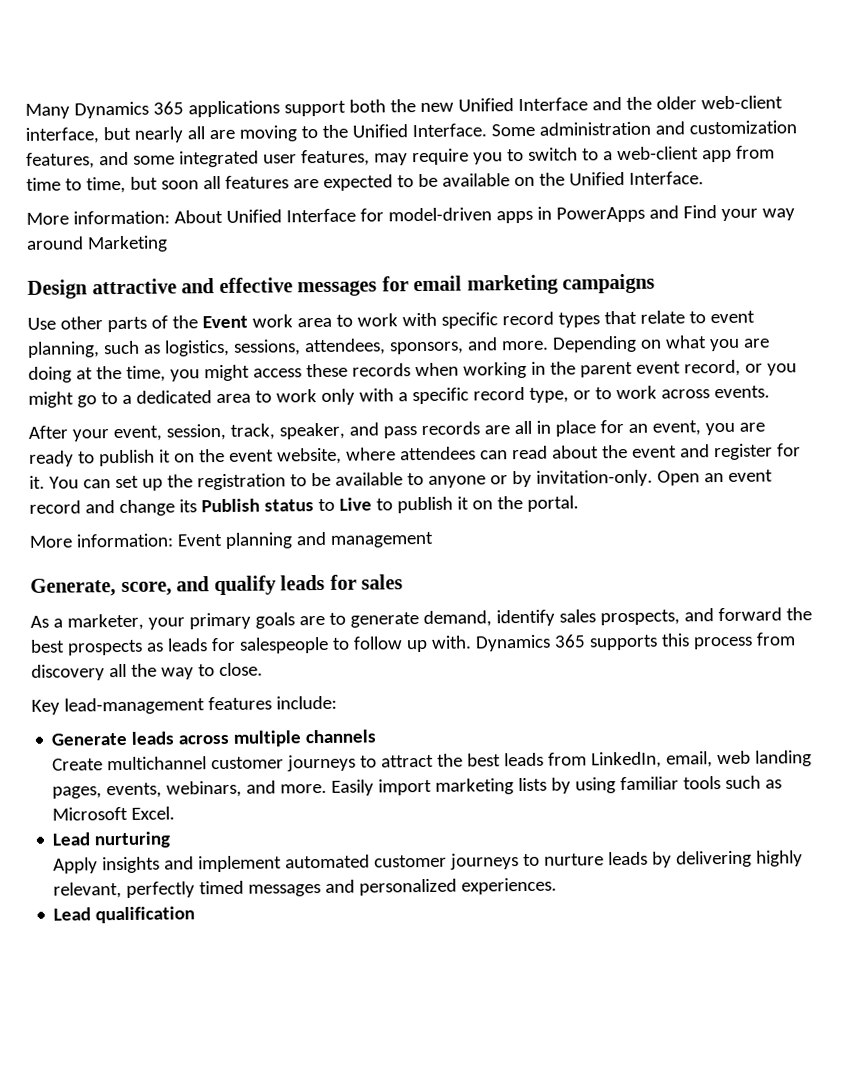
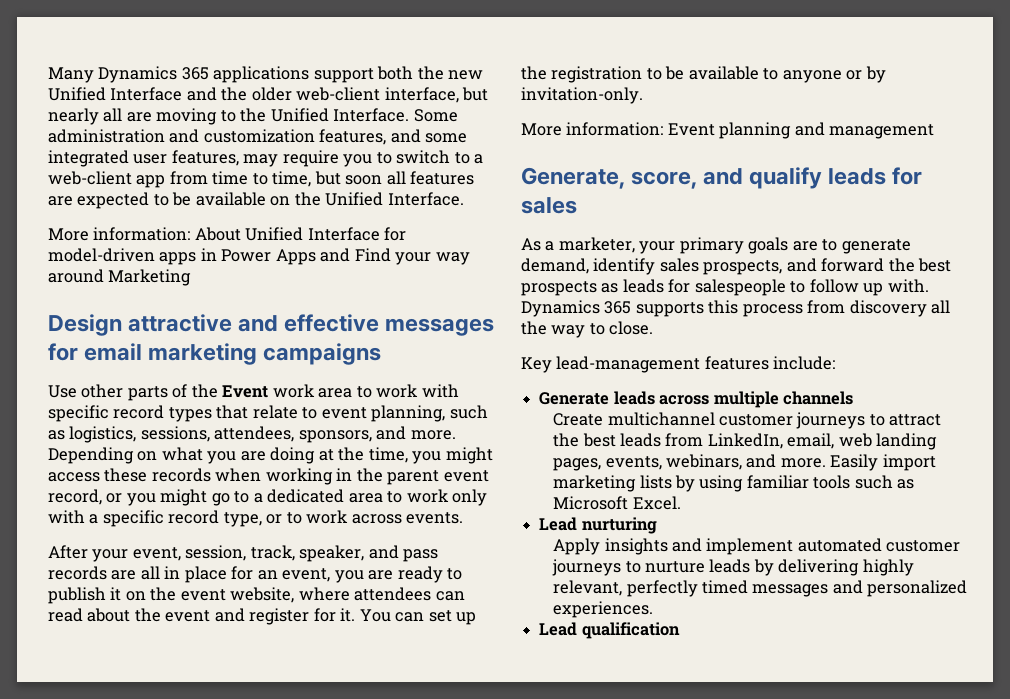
- More information: About Unified Interface for model-driven apps in PowerApps and Find your way around Marketing
+ More information: About Unified Interface for model-driven apps in Power Apps and Find your way around Marketing
- Open an event record and change its Publish status to Live to publish it on the portal.

